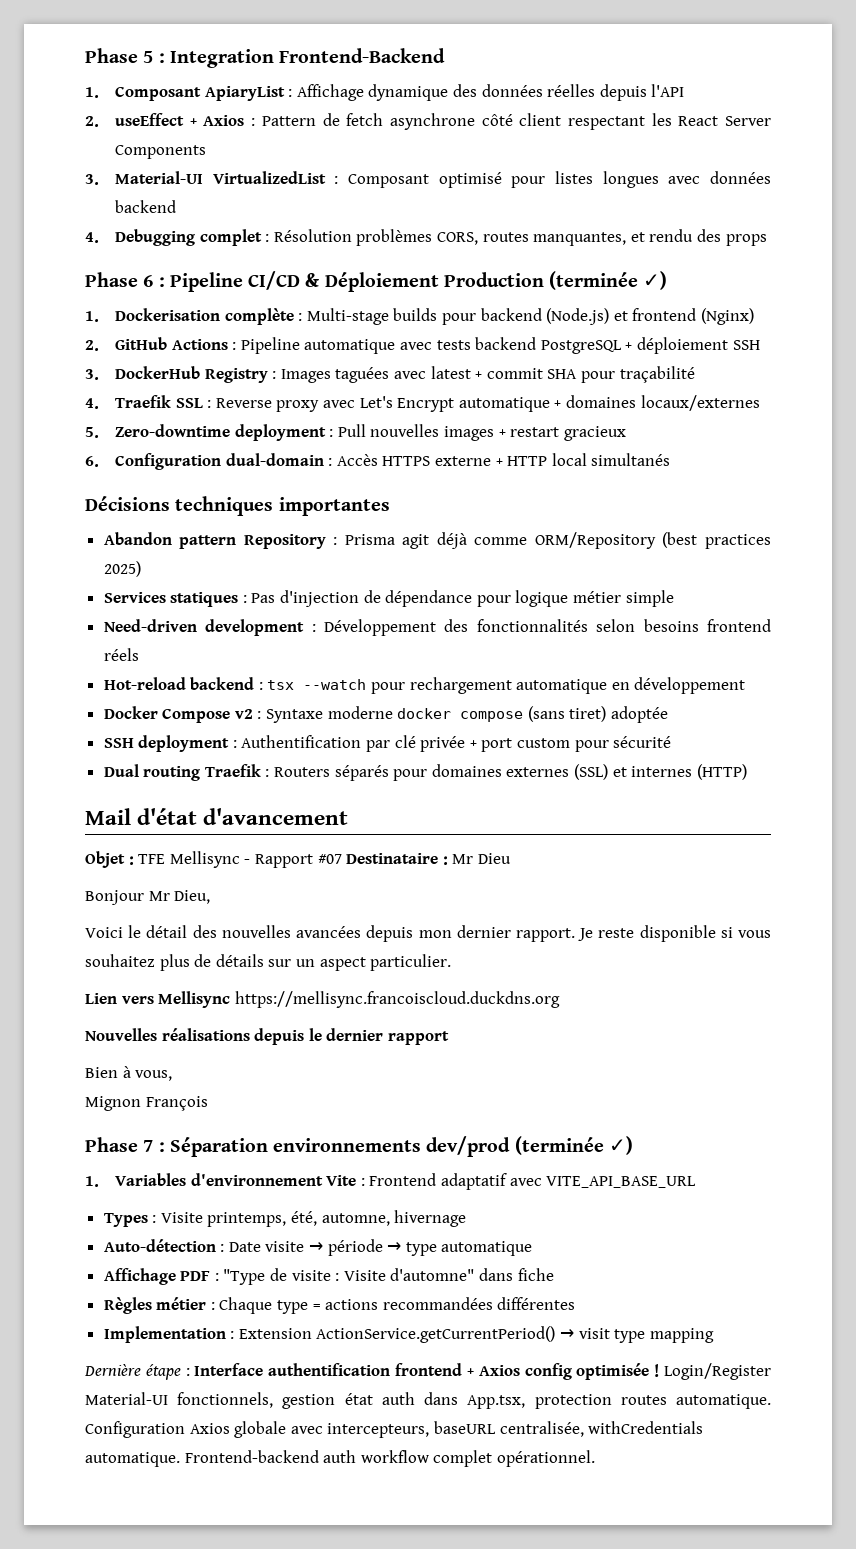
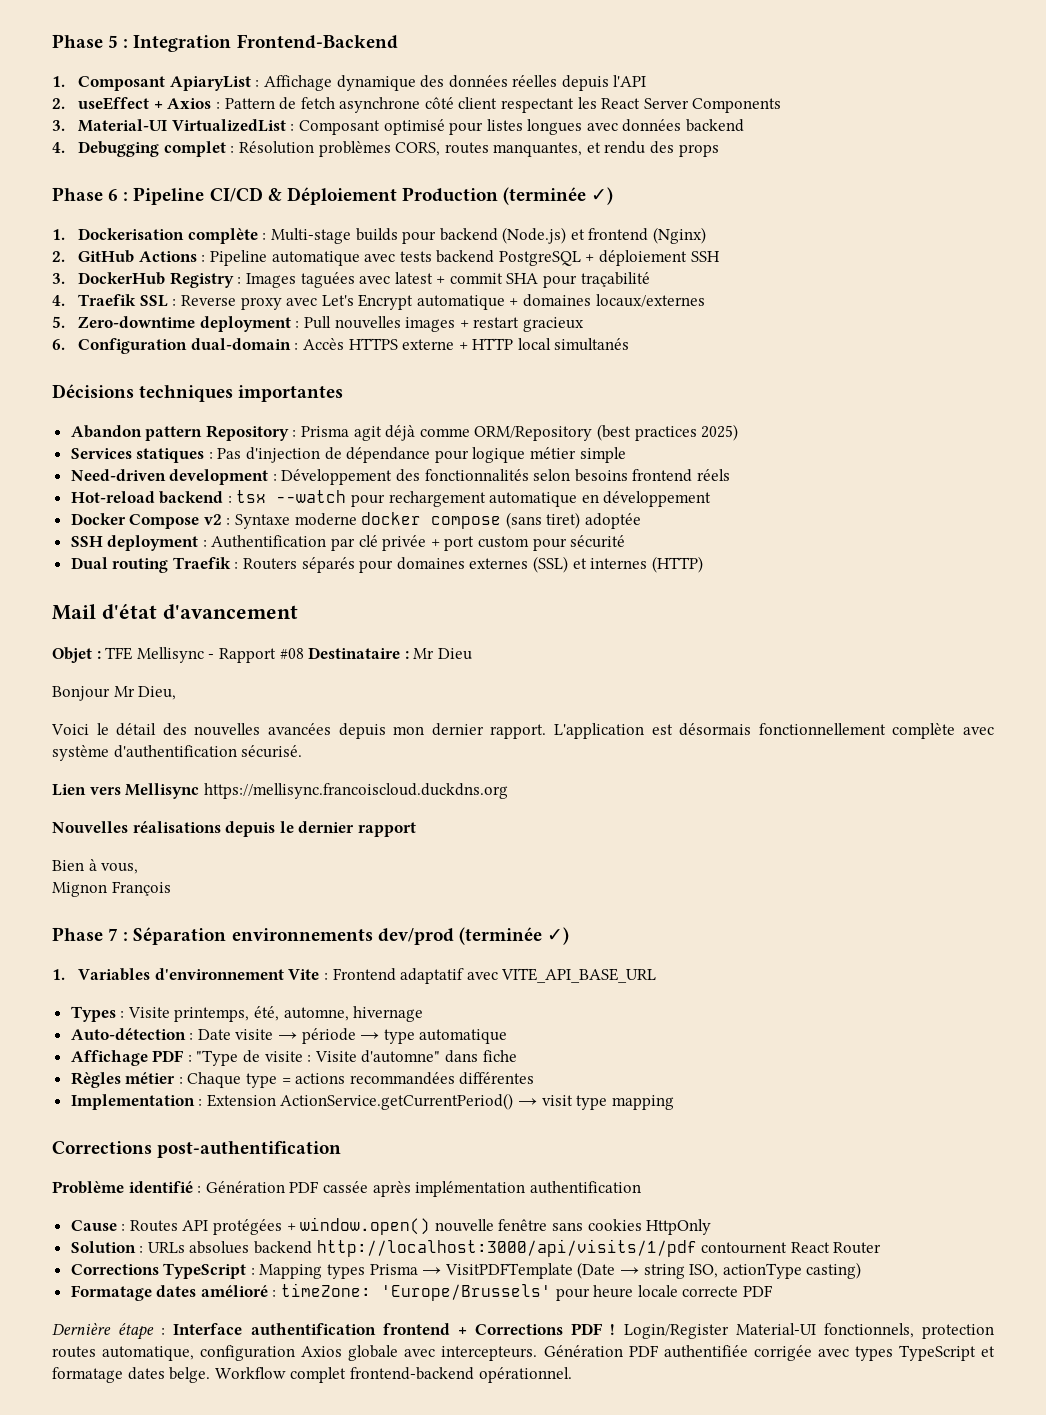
- Objet : TFE Mellisync - Rapport #07 Destinataire : Mr Dieu
+ Objet : TFE Mellisync - Rapport #08 Destinataire : Mr Dieu
- Je reste disponible si vous souhaitez plus de détails sur un aspect particulier.
+ L'application est désormais fonctionnellement complète avec système d'authentification sécurisé.
+ Corrections post-authentification
+ Problème identifié : Génération PDF cassée après implémentation authentification
+ Cause : Routes API protégées + window.open() nouvelle fenêtre sans cookies HttpOnly
+ Solution : URLs absolues backend http://localhost:3000/api/visits/1/pdf contournent React Router
+ Corrections TypeScript : Mapping types Prisma → VisitPDFTemplate (Date → string ISO, actionType casting)
+ Formatage dates amélioré : timeZone: 'Europe/Brussels' pour heure locale correcte PDF
- Dernière étape : Interface authentification frontend + Axios config optimisée !
+ Dernière étape : Interface authentification frontend + Corrections PDF !
- Login/Register Material-UI fonctionnels, gestion état auth dans App.tsx, protection routes automatique. Configuration Axios globale avec intercepteurs, baseURL centralisée, withCredentials automatique. Frontend-backend auth workflow complet opérationnel.
+ Login/Register Material-UI fonctionnels, protection routes automatique, configuration Axios globale avec intercepteurs. Génération PDF authentifiée corrigée avec types TypeScript et formatage dates belge. Workflow complet frontend-backend opérationnel.

